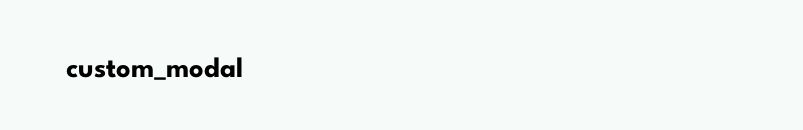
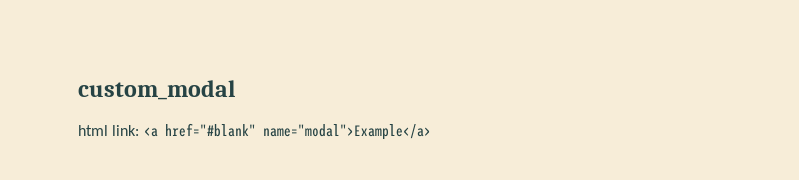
+ html link: <a href="#blank" name="modal">Example</a>

